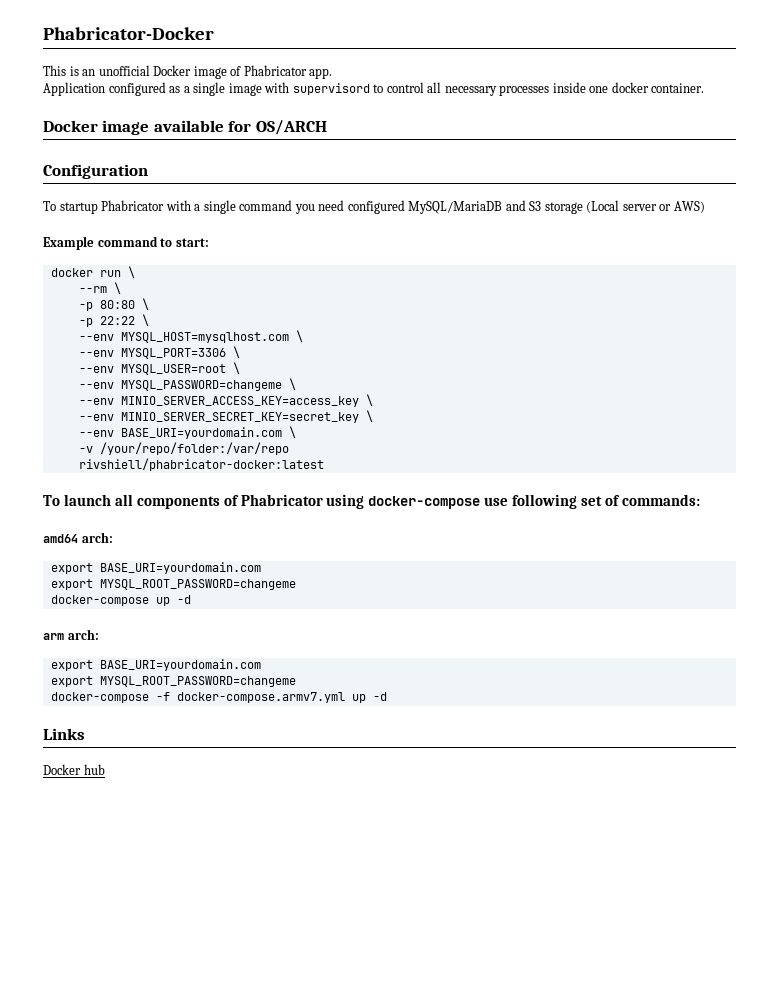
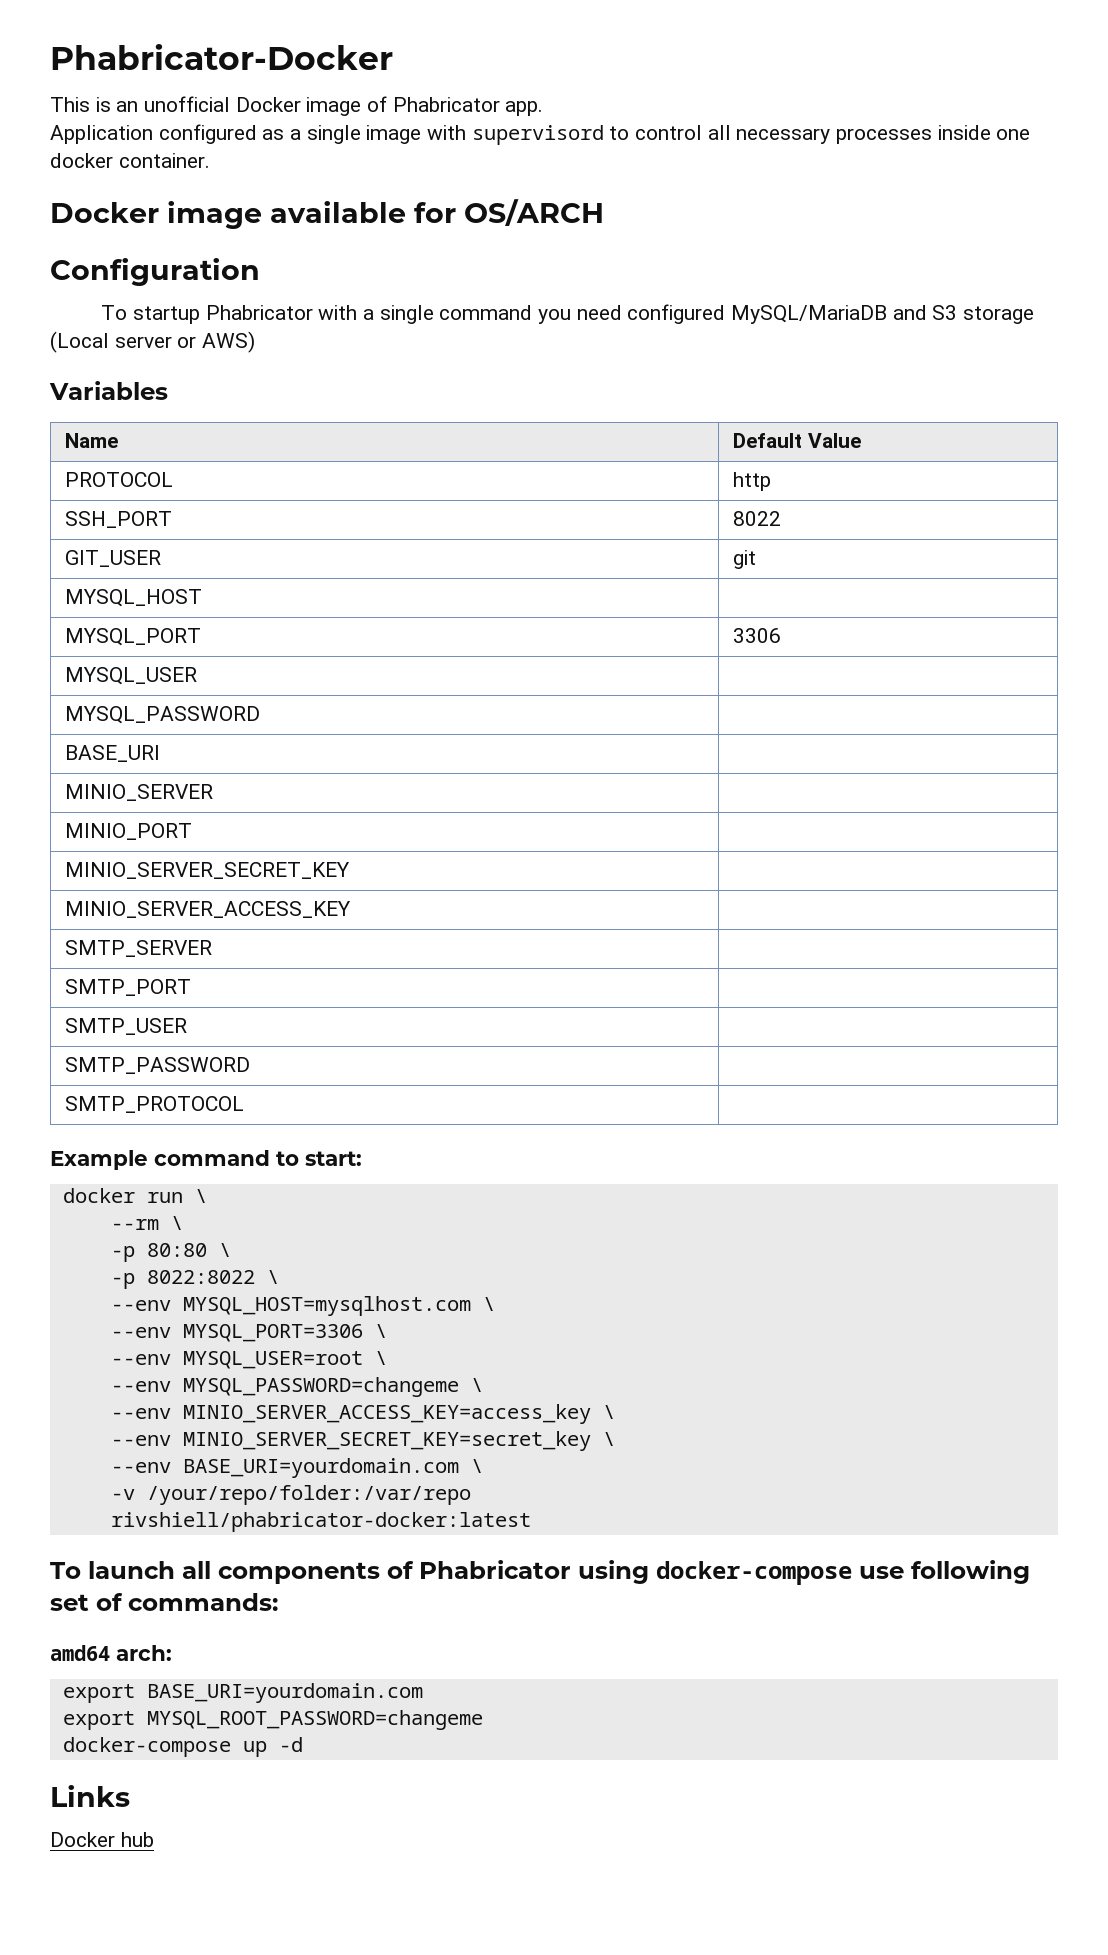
+ Variables
+ Name | Default Value
+ PROTOCOL | http
+ SSH_PORT | 8022
+ GIT_USER | git
+ MYSQL_HOST |
+ MYSQL_PORT | 3306
+ MYSQL_USER |
+ MYSQL_PASSWORD |
+ BASE_URI |
+ MINIO_SERVER |
+ MINIO_PORT |
+ MINIO_SERVER_SECRET_KEY |
+ MINIO_SERVER_ACCESS_KEY |
+ SMTP_SERVER |
+ SMTP_PORT |
+ SMTP_USER |
+ SMTP_PASSWORD |
+ SMTP_PROTOCOL |
- -p 22:22 \
+ -p 8022:8022 \
- arm arch:
- export BASE_URI=yourdomain.com
- export MYSQL_ROOT_PASSWORD=changeme
- docker-compose -f docker-compose.armv7.yml up -d

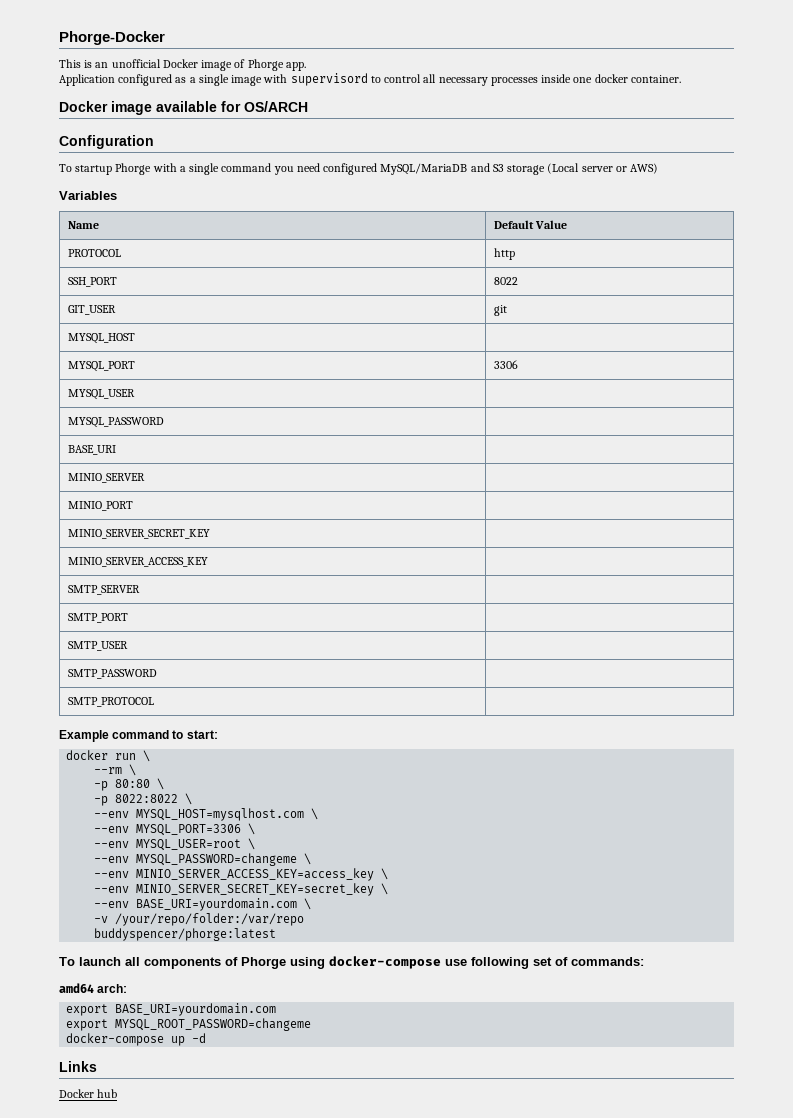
- Phabricator-Docker
+ Phorge-Docker
- This is an unofficial Docker image of Phabricator app.
+ This is an unofficial Docker image of Phorge app.
- To startup Phabricator with a single command you need configured MySQL/MariaDB and S3 storage (Local server or AWS)
+ To startup Phorge with a single command you need configured MySQL/MariaDB and S3 storage (Local server or AWS)
- rivshiell/phabricator-docker:latest
+ buddyspencer/phorge:latest
- To launch all components of Phabricator using docker-compose use following set of commands:
+ To launch all components of Phorge using docker-compose use following set of commands:

